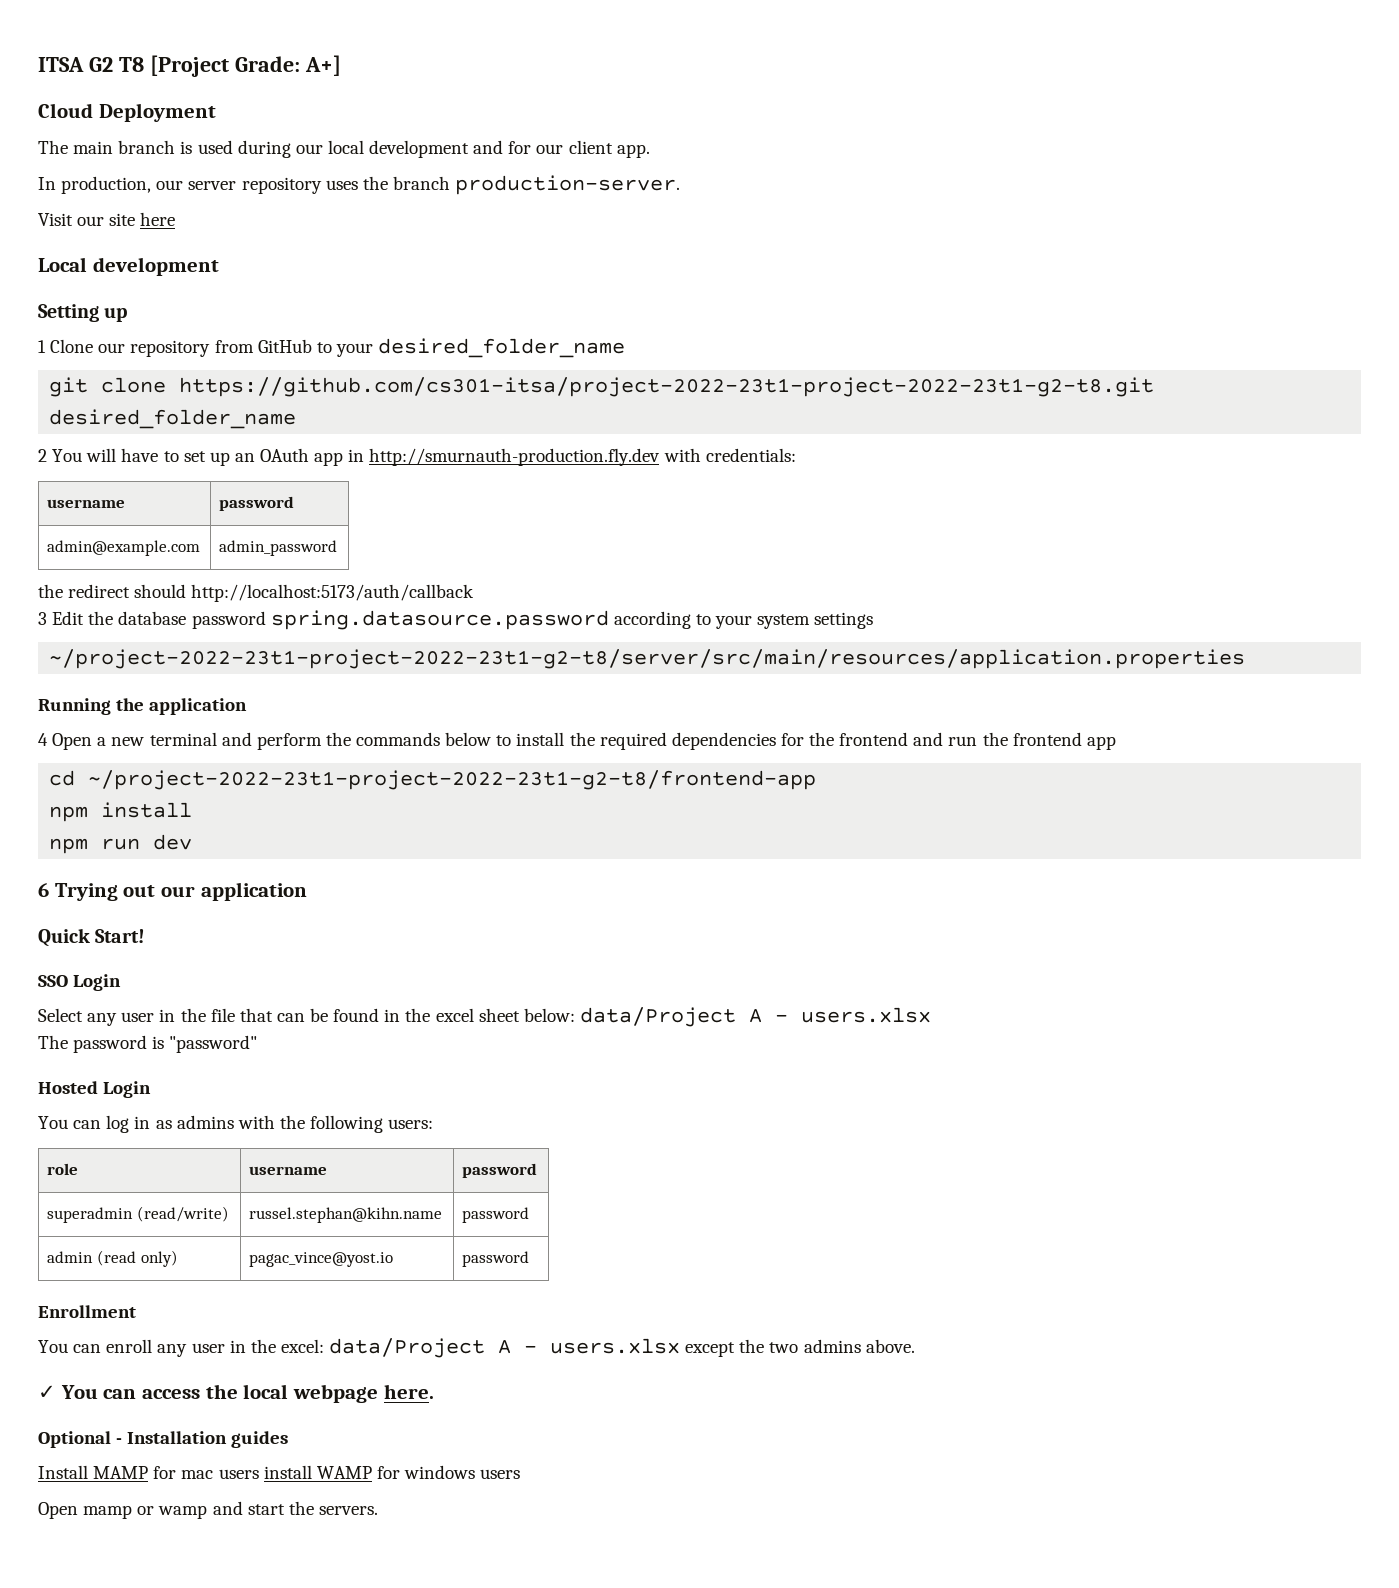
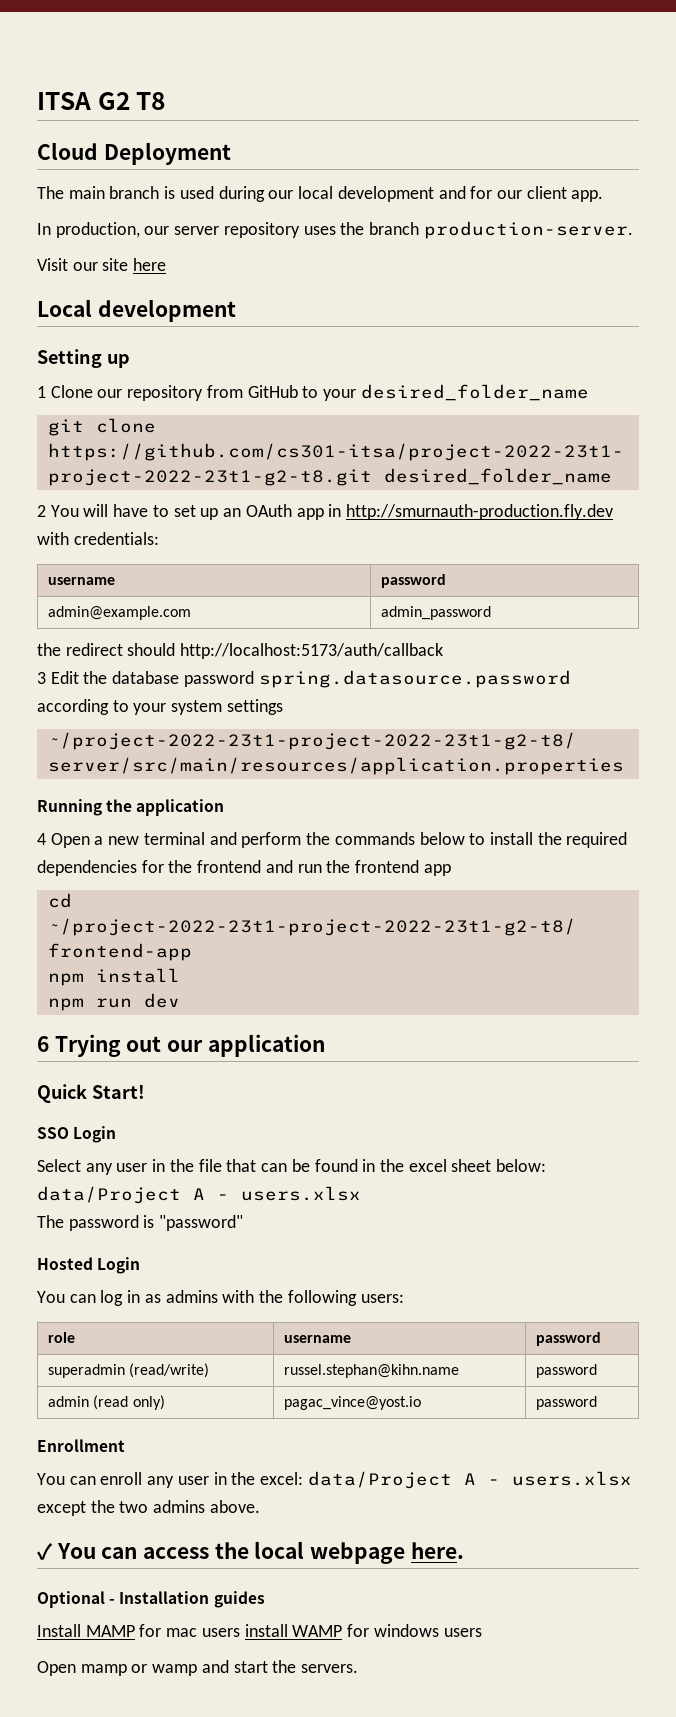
- ITSA G2 T8 [Project Grade: A+]
+ ITSA G2 T8

